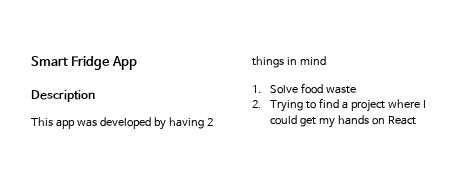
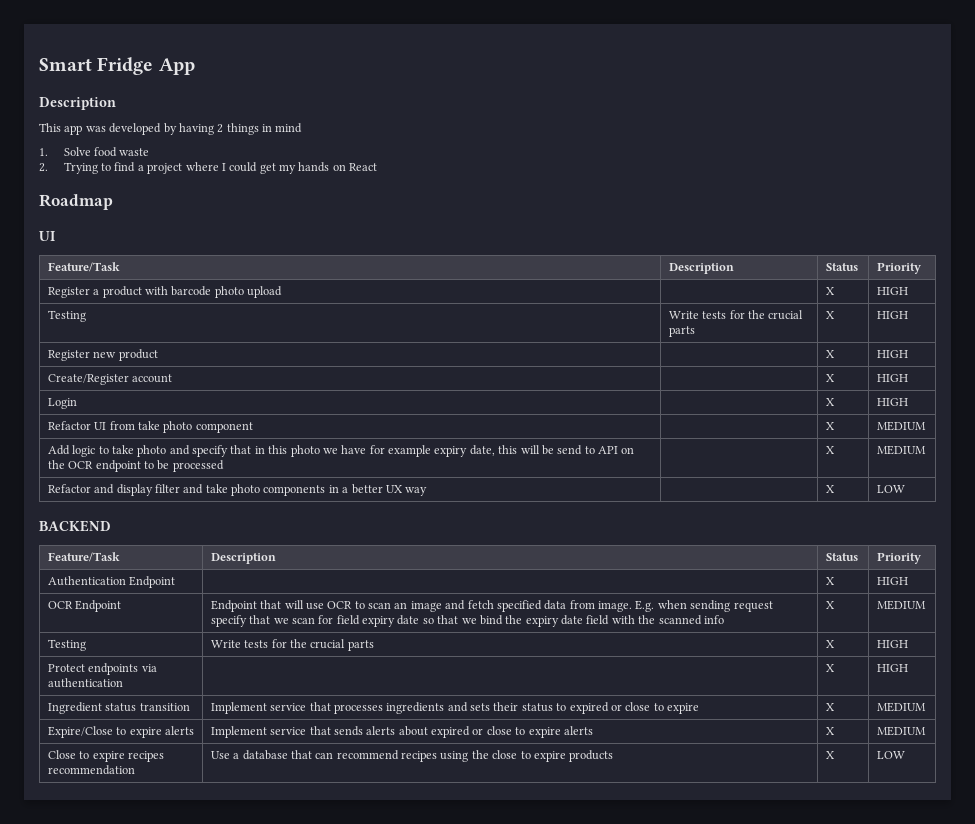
+ Roadmap
+ UI
+ Feature/Task | Description | Status | Priority
+ Register a product with barcode photo upload | | X | HIGH
+ Testing | Write tests for the crucial parts | X | HIGH
+ Register new product | | X | HIGH
+ Create/Register account | | X | HIGH
+ Login | | X | HIGH
+ Refactor UI from take photo component | | X | MEDIUM
+ Add logic to take photo and specify that in this photo we have for example expiry date, this will be send to API on the OCR endpoint to be processed | | X | MEDIUM
+ Refactor and display filter and take photo components in a better UX way | | X | LOW
+ BACKEND
+ Feature/Task | Description | Status | Priority
+ Authentication Endpoint | | X | HIGH
+ OCR Endpoint | Endpoint that will use OCR to scan an image and fetch specified data from image. E.g. when sending request specify that we scan for field expiry date so that we bind the expiry date field with the scanned info | X | MEDIUM
+ Testing | Write tests for the crucial parts | X | HIGH
+ Protect endpoints via authentication | | X | HIGH
+ Ingredient status transition | Implement service that processes ingredients and sets their status to expired or close to expire | X | MEDIUM
+ Expire/Close to expire alerts | Implement service that sends alerts about expired or close to expire alerts | X | MEDIUM
+ Close to expire recipes recommendation | Use a database that can recommend recipes using the close to expire products | X | LOW

